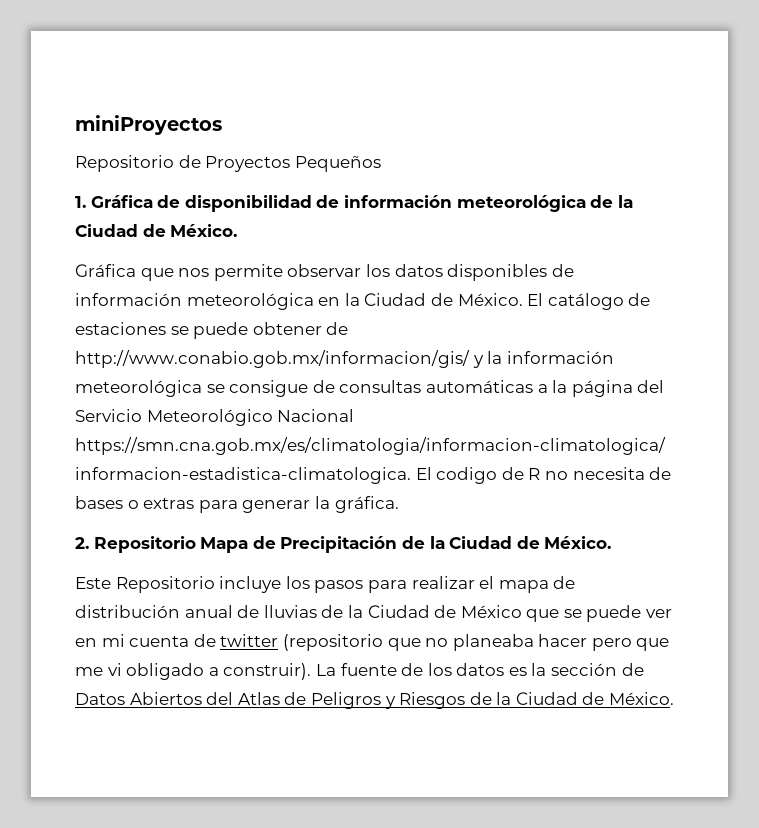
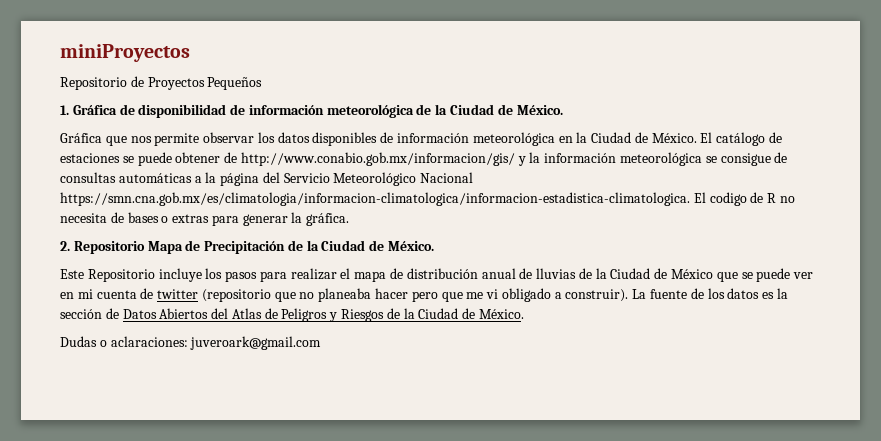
+ Dudas o aclaraciones: juveroark@gmail.com

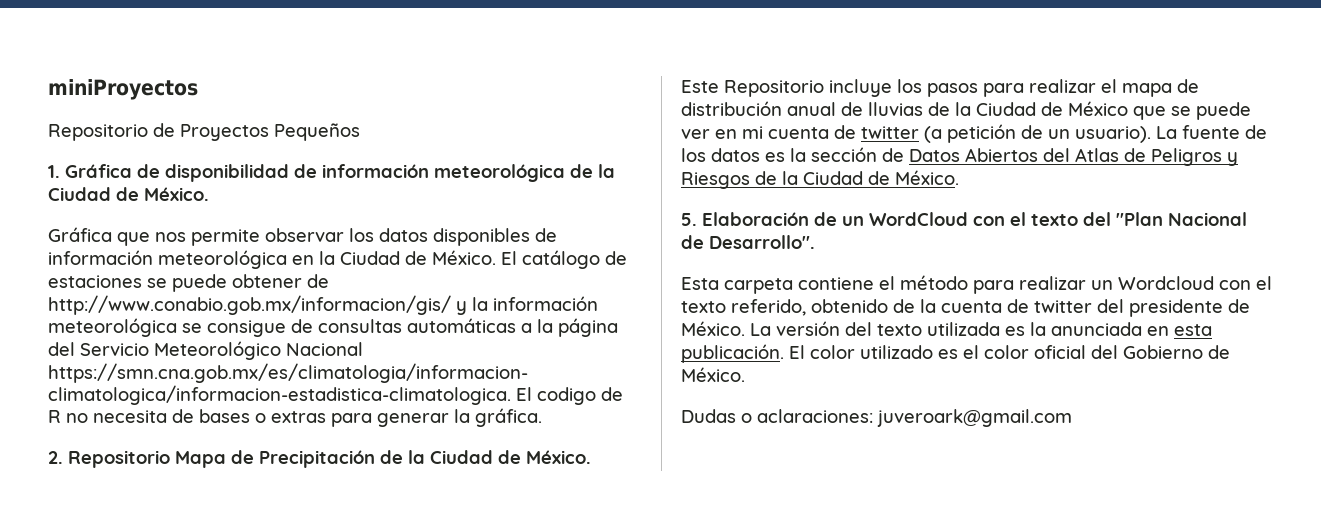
- Este Repositorio incluye los pasos para realizar el mapa de distribución anual de lluvias de la Ciudad de México que se puede ver en mi cuenta de twitter (repositorio que no planeaba hacer pero que me vi obligado a construir).
+ Este Repositorio incluye los pasos para realizar el mapa de distribución anual de lluvias de la Ciudad de México que se puede ver en mi cuenta de twitter (a petición de un usuario).
+ 5. Elaboración de un WordCloud con el texto del "Plan Nacional de Desarrollo".
+ Esta carpeta contiene el método para realizar un Wordcloud con el texto referido, obtenido de la cuenta de twitter del presidente de México. La versión del texto utilizada es la anunciada en esta publicación. El color utilizado es el color oficial del Gobierno de México.

